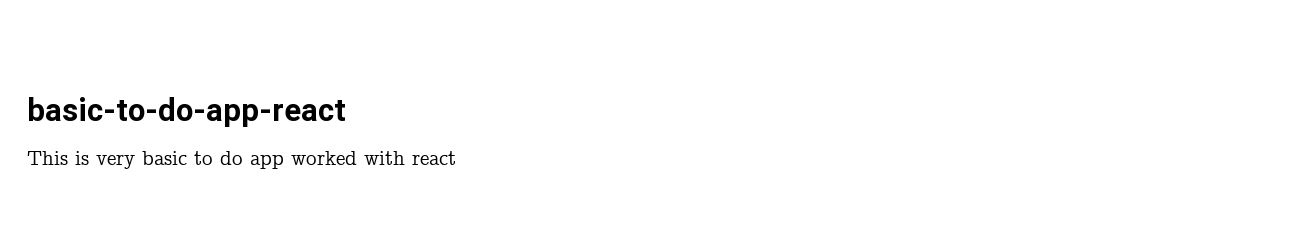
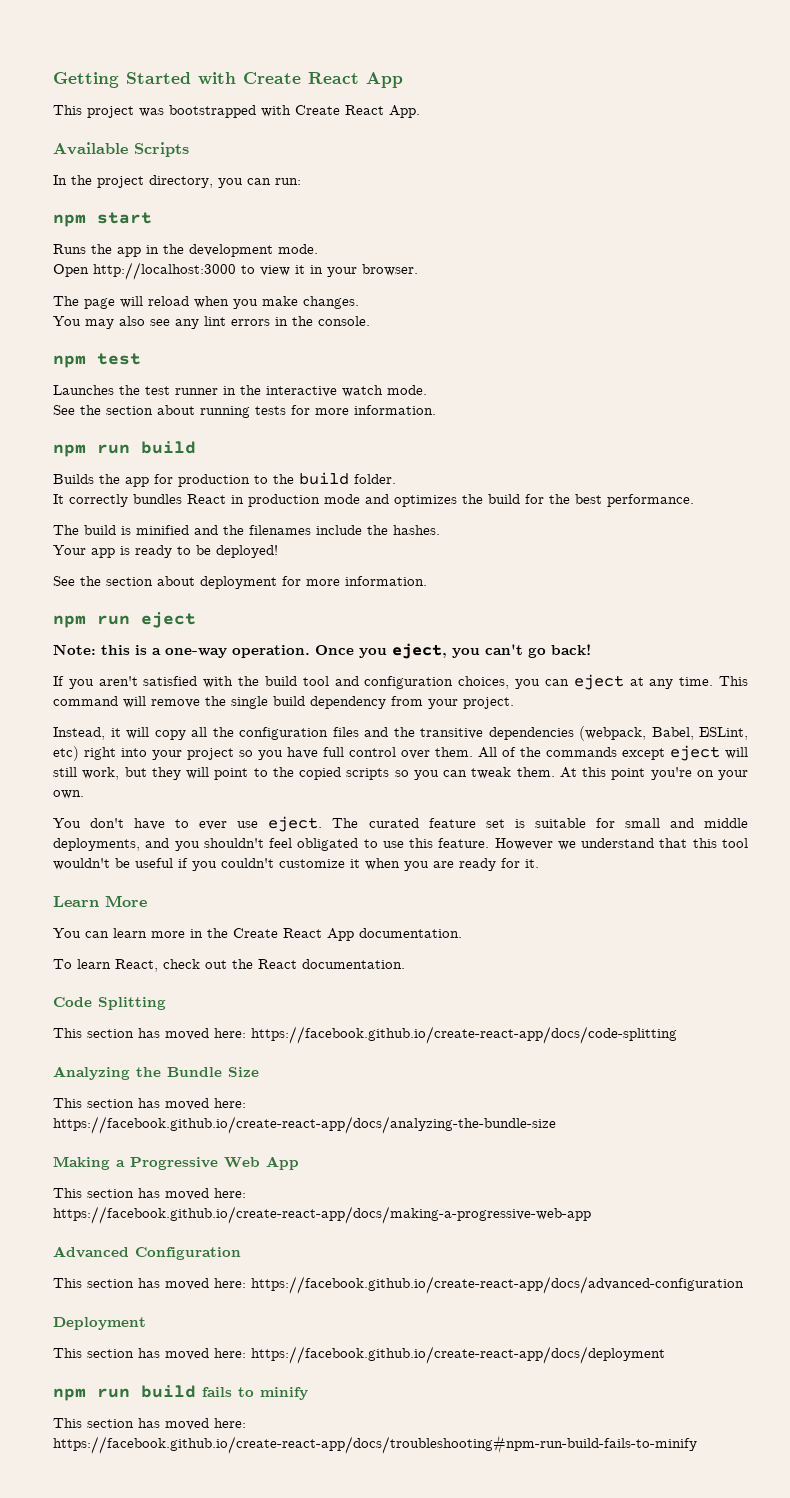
- basic-to-do-app-react
- This is very basic to do app worked with react
+ Getting Started with Create React App
+ This project was bootstrapped with Create React App.
+ Available Scripts
+ In the project directory, you can run:
+ npm start
+ Runs the app in the development mode.
+ Open http://localhost:3000 to view it in your browser.
+ The page will reload when you make changes.
+ You may also see any lint errors in the console.
+ npm test
+ Launches the test runner in the interactive watch mode.
+ See the section about running tests for more information.
+ npm run build
+ Builds the app for production to the build folder.
+ It correctly bundles React in production mode and optimizes the build for the best performance.
+ The build is minified and the filenames include the hashes.
+ Your app is ready to be deployed!
+ See the section about deployment for more information.
+ npm run eject
+ Note: this is a one-way operation. Once you eject, you can't go back!
+ If you aren't satisfied with the build tool and configuration choices, you can eject at any time. This command will remove the single build dependency from your project.
+ Instead, it will copy all the configuration files and the transitive dependencies (webpack, Babel, ESLint, etc) right into your project so you have full control over them. All of the commands except eject will still work, but they will point to the copied scripts so you can tweak them. At this point you're on your own.
+ You don't have to ever use eject. The curated feature set is suitable for small and middle deployments, and you shouldn't feel obligated to use this feature. However we understand that this tool wouldn't be useful if you couldn't customize it when you are ready for it.
+ Learn More
+ You can learn more in the Create React App documentation.
+ To learn React, check out the React documentation.
+ Code Splitting
+ This section has moved here: https://facebook.github.io/create-react-app/docs/code-splitting
+ Analyzing the Bundle Size
+ This section has moved here: https://facebook.github.io/create-react-app/docs/analyzing-the-bundle-size
+ Making a Progressive Web App
+ This section has moved here: https://facebook.github.io/create-react-app/docs/making-a-progressive-web-app
+ Advanced Configuration
+ This section has moved here: https://facebook.github.io/create-react-app/docs/advanced-configuration
+ Deployment
+ This section has moved here: https://facebook.github.io/create-react-app/docs/deployment
+ npm run build fails to minify
+ This section has moved here: https://facebook.github.io/create-react-app/docs/troubleshooting#npm-run-build-fails-to-minify

